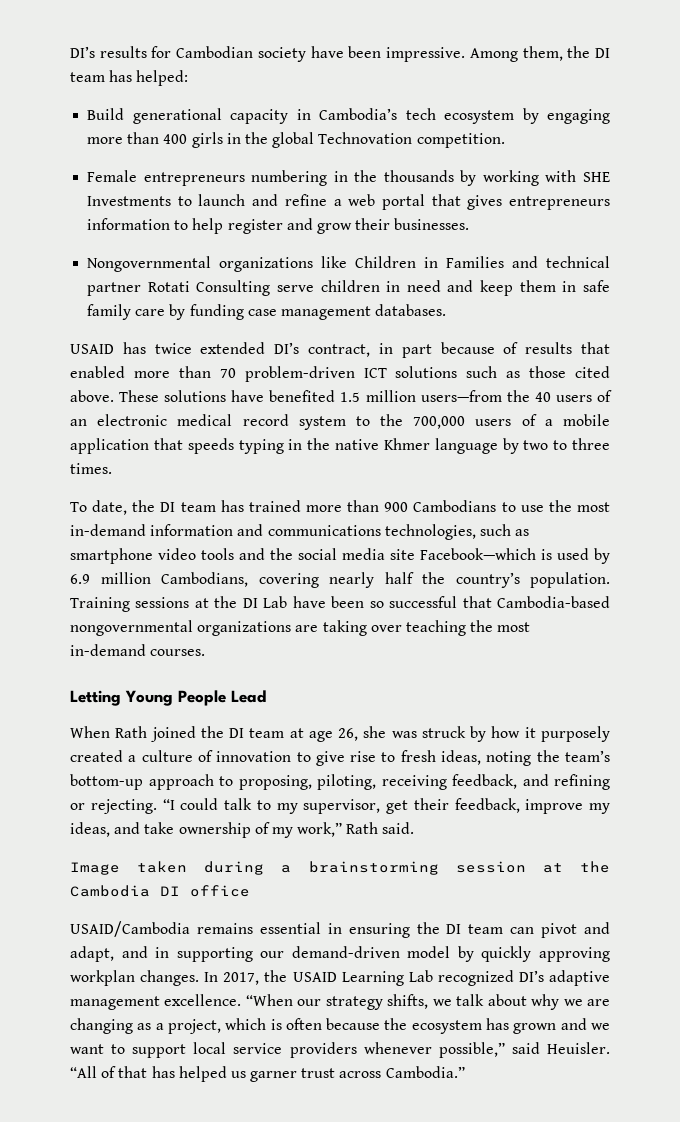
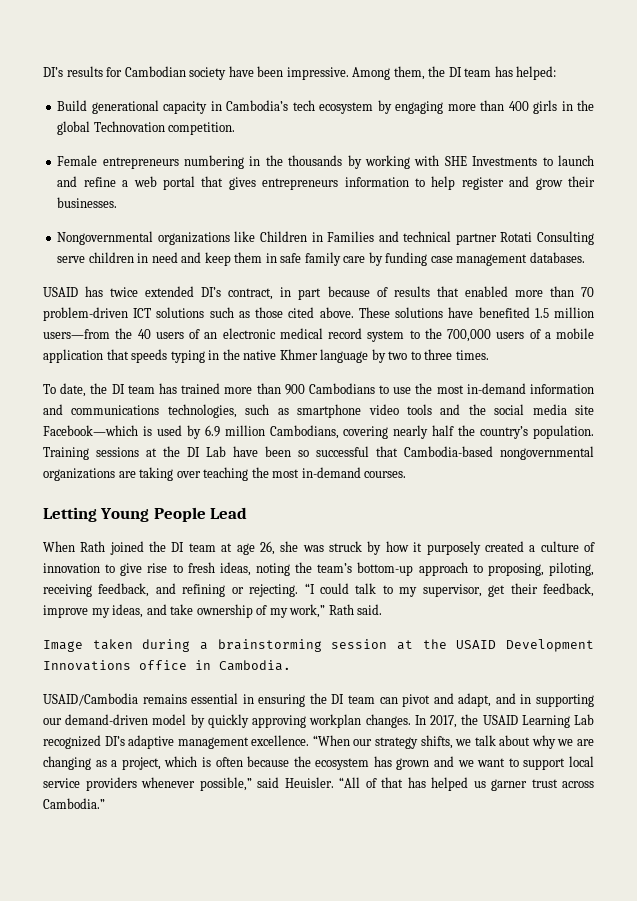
- Image taken during a brainstorming session at the Cambodia DI office
+ Image taken during a brainstorming session at the USAID Development Innovations office in Cambodia.

